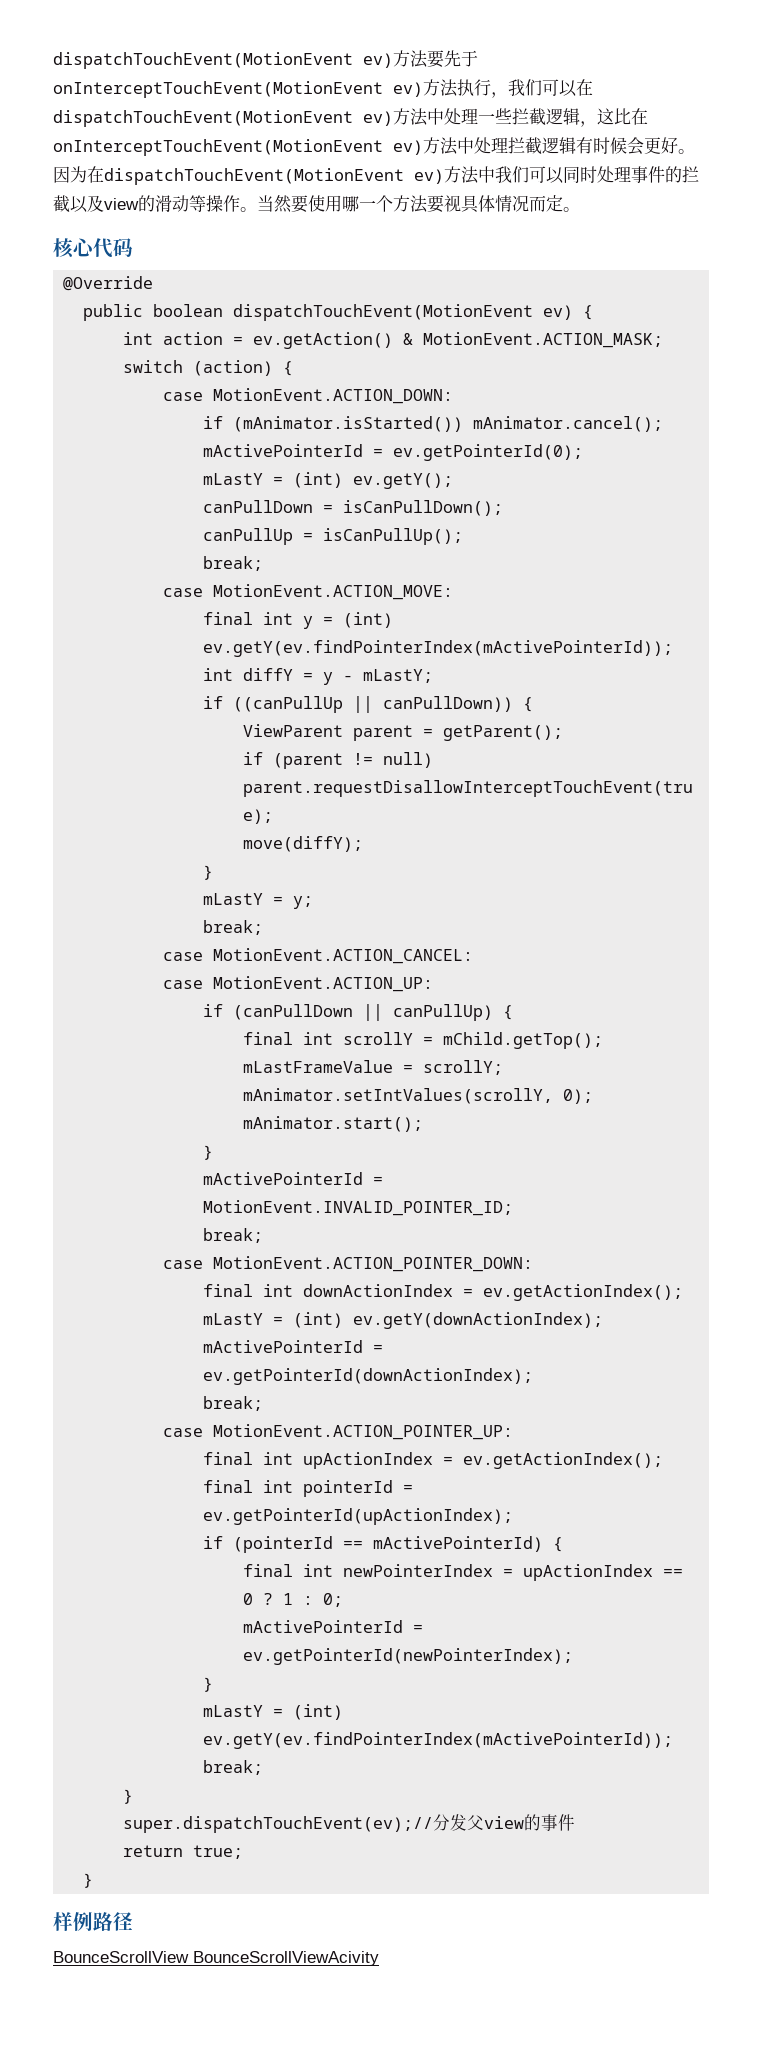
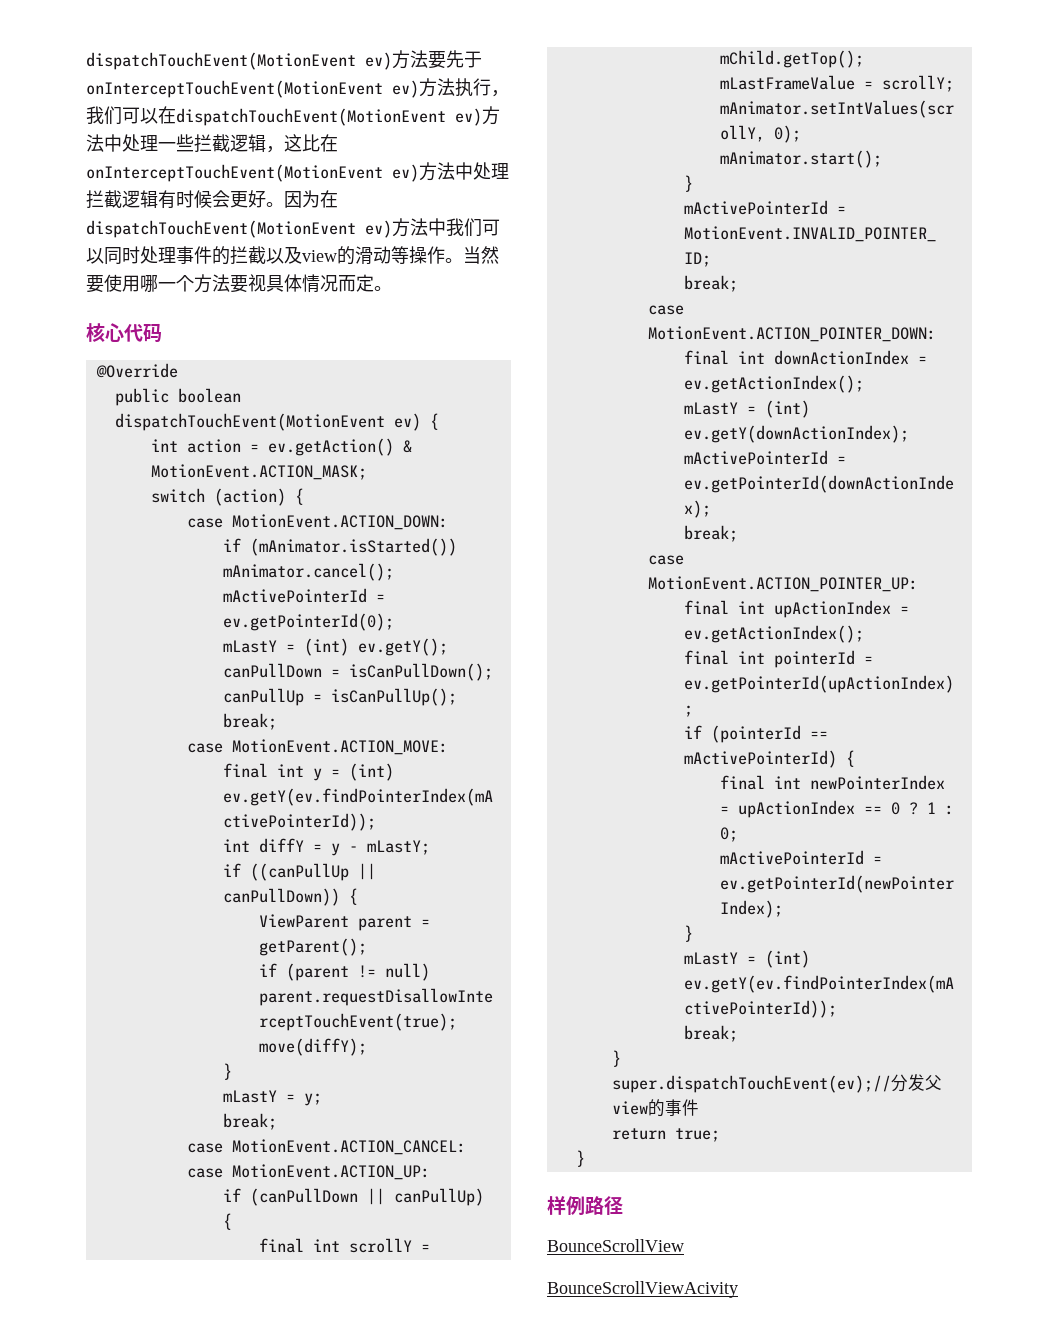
- BounceScrollView BounceScrollViewAcivity
+ BounceScrollView
+ BounceScrollViewAcivity

